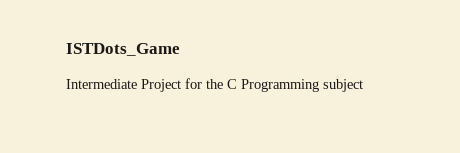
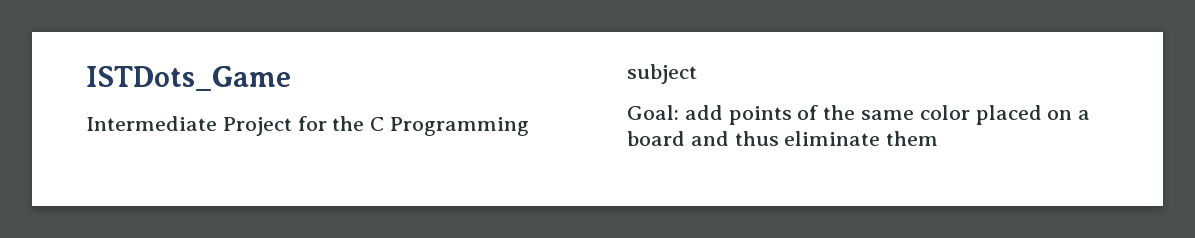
+ Goal: add points of the same color placed on a board and thus eliminate them

